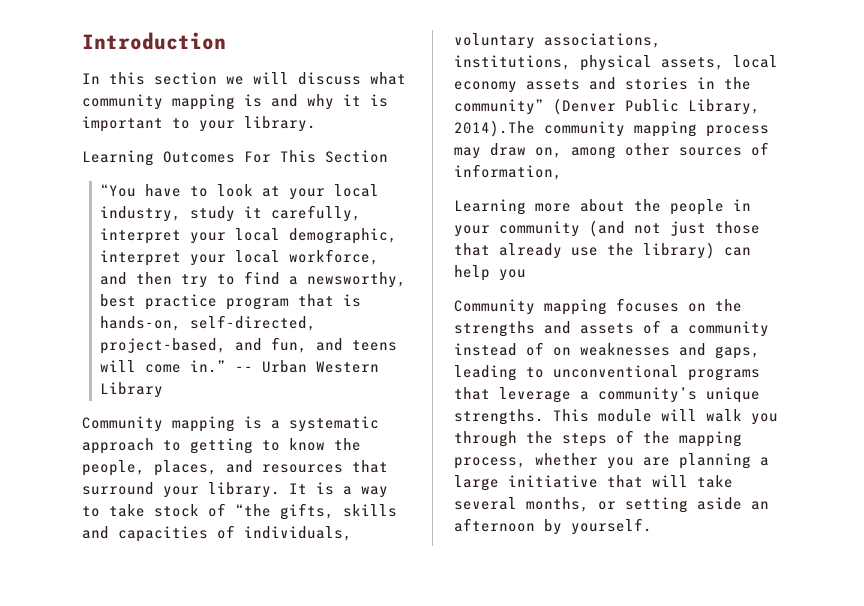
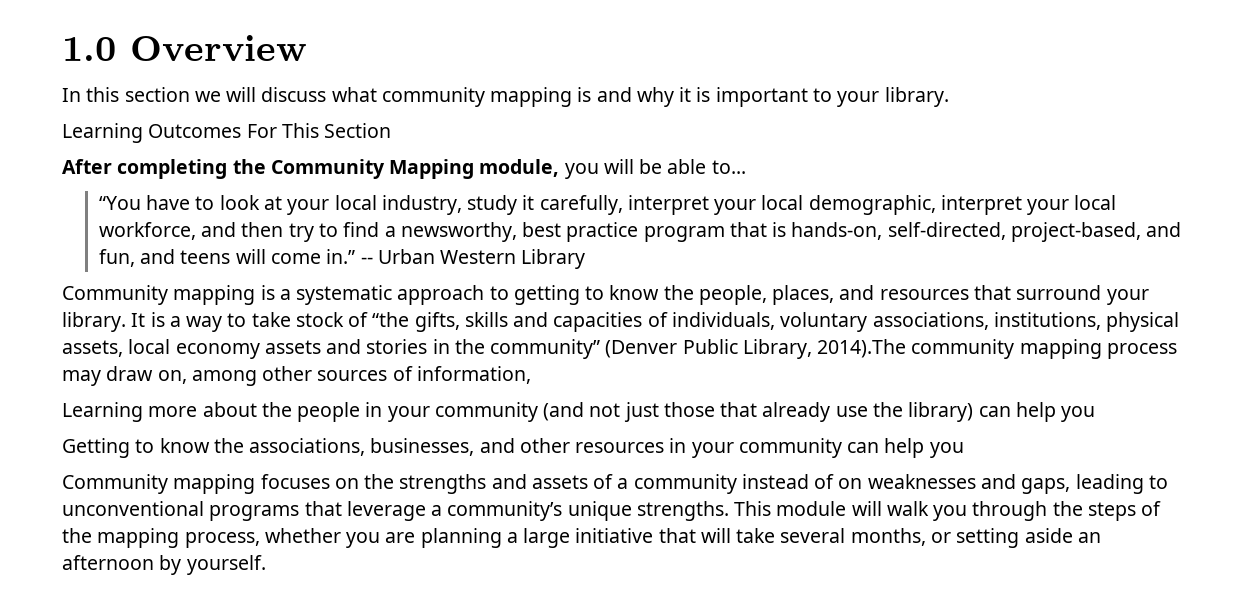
- Introduction
+ 1.0 Overview
+ After completing the Community Mapping module, you will be able to...
+ Getting to know the associations, businesses, and other resources in your community can help you

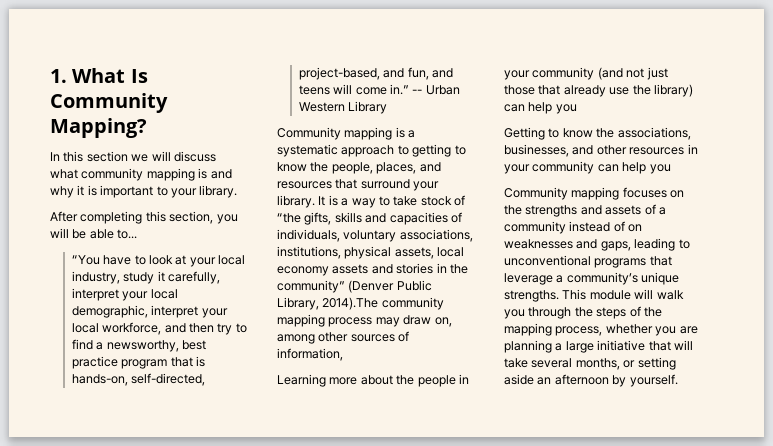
- 1.0 Overview
+ 1. What Is Community Mapping?
- Learning Outcomes For This Section
- After completing the Community Mapping module, you will be able to...
+ After completing this section, you will be able to...

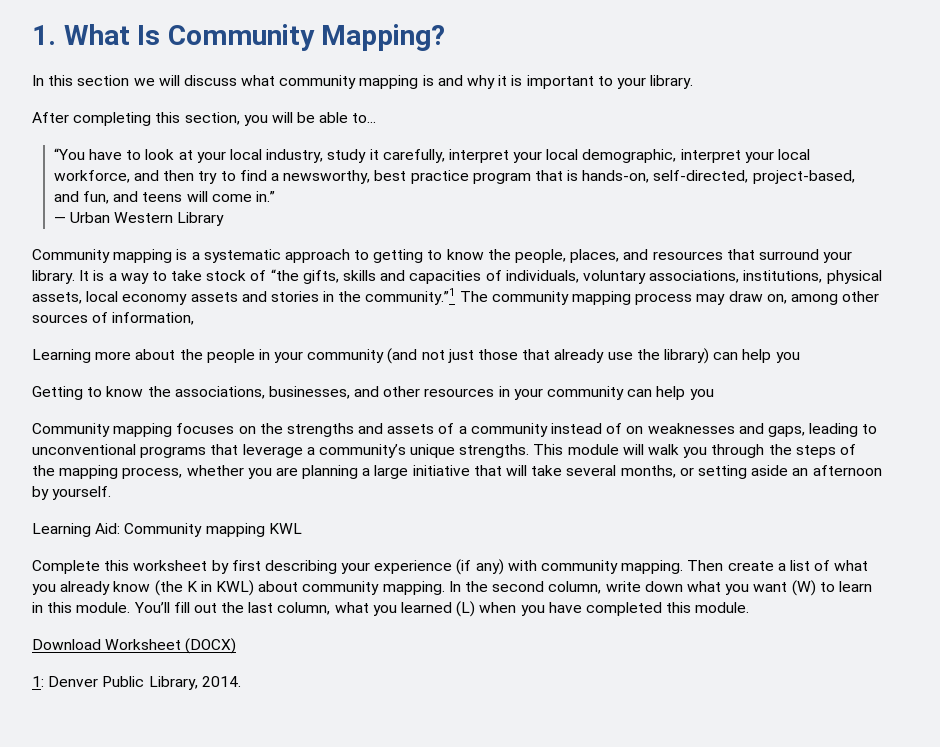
- “You have to look at your local industry, study it carefully, interpret your local demographic, interpret your local workforce, and then try to find a newsworthy, best practice program that is hands-on, self-directed, project-based, and fun, and teens will come in.” -- Urban Western Library
+ “You have to look at your local industry, study it carefully, interpret your local demographic, interpret your local workforce, and then try to find a newsworthy, best practice program that is hands-on, self-directed, project-based, and fun, and teens will come in.”
+ — Urban Western Library
- It is a way to take stock of “the gifts, skills and capacities of individuals, voluntary associations, institutions, physical assets, local economy assets and stories in the community” (Denver Public Library, 2014).The community mapping process may draw on, among other sources of information,
+ It is a way to take stock of “the gifts, skills and capacities of individuals, voluntary associations, institutions, physical assets, local economy assets and stories in the community.”1 The community mapping process may draw on, among other sources of information,
+ Learning Aid: Community mapping KWL
+ Complete this worksheet by first describing your experience (if any) with community mapping. Then create a list of what you already know (the K in KWL) about community mapping. In the second column, write down what you want (W) to learn in this module. You’ll fill out the last column, what you learned (L) when you have completed this module.
+ Download Worksheet (DOCX)
+ 1: Denver Public Library, 2014.

